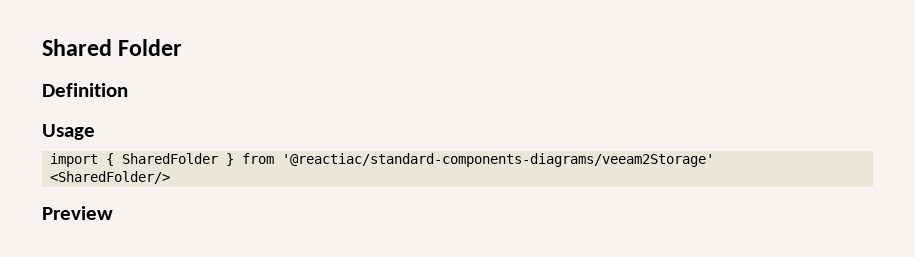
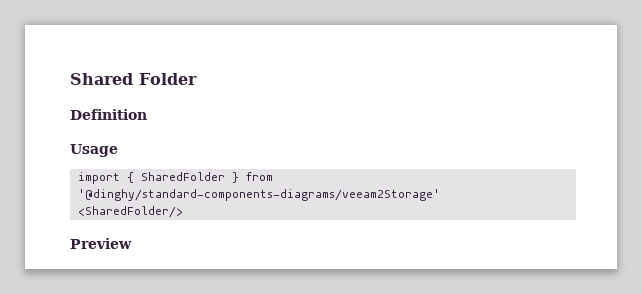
- import { SharedFolder } from '@reactiac/standard-components-diagrams/veeam2Storage'
+ import { SharedFolder } from '@dinghy/standard-components-diagrams/veeam2Storage'

